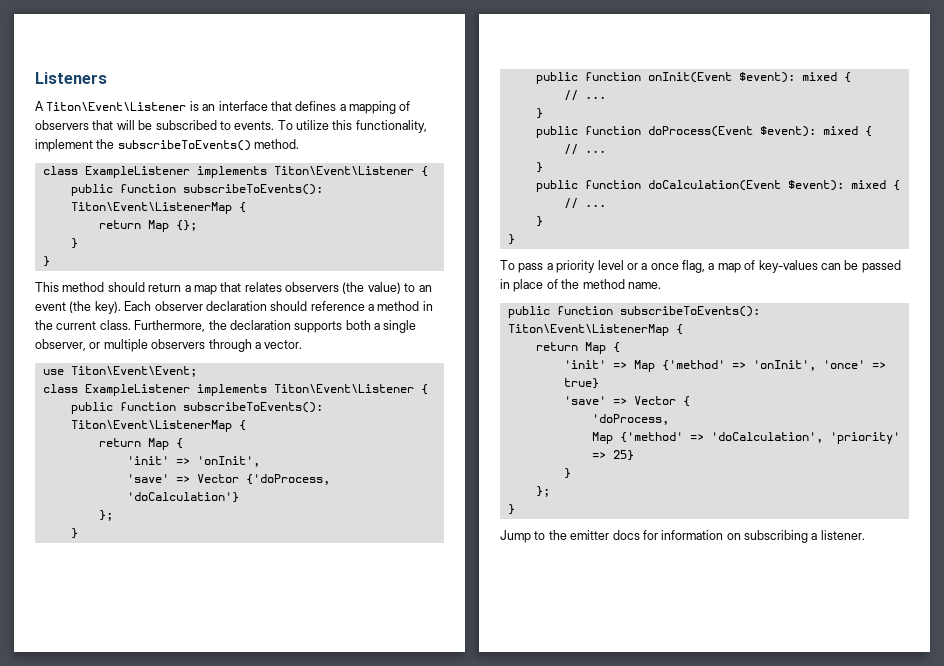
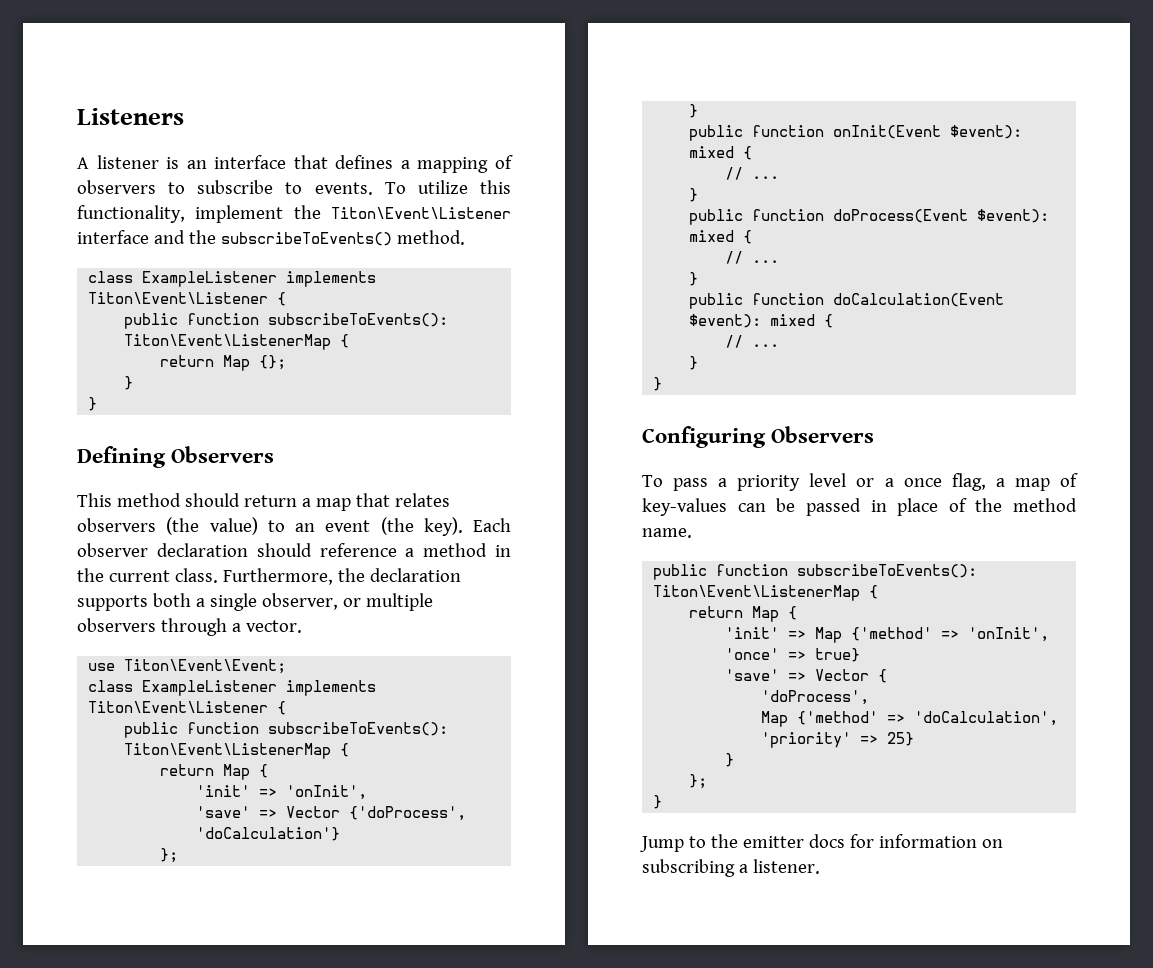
- A Titon\Event\Listener is an interface that defines a mapping of observers that will be subscribed to events.
+ A listener is an interface that defines a mapping of observers to subscribe to events.
- To utilize this functionality, implement the subscribeToEvents() method.
+ To utilize this functionality, implement the Titon\Event\Listener interface and the subscribeToEvents() method.
+ Defining Observers
- 'save' => Vector {'doProcess, 'doCalculation'}
+ 'save' => Vector {'doProcess', 'doCalculation'}
+ Configuring Observers
- 'doProcess,
+ 'doProcess',

